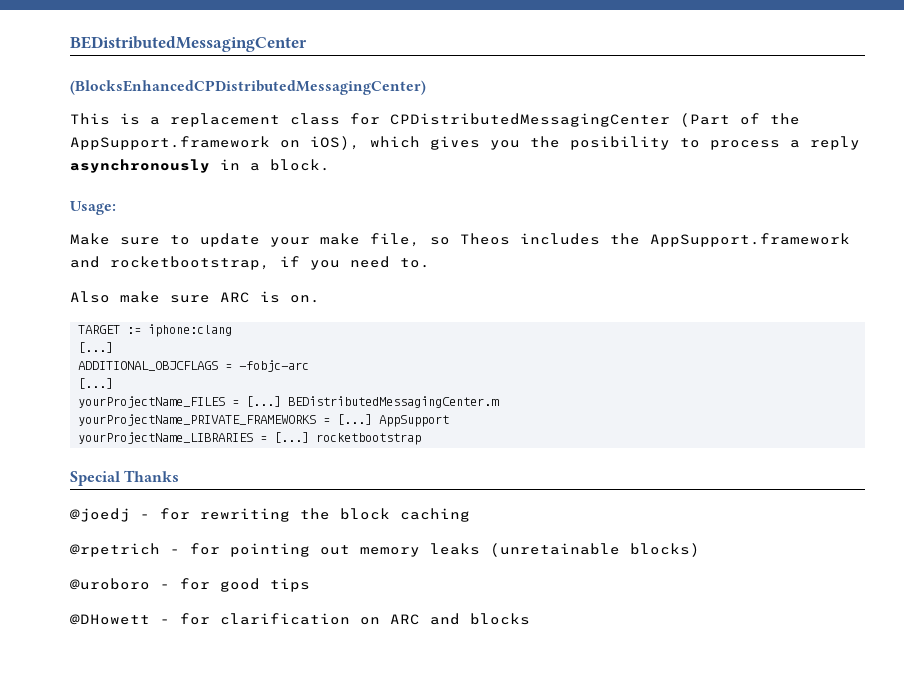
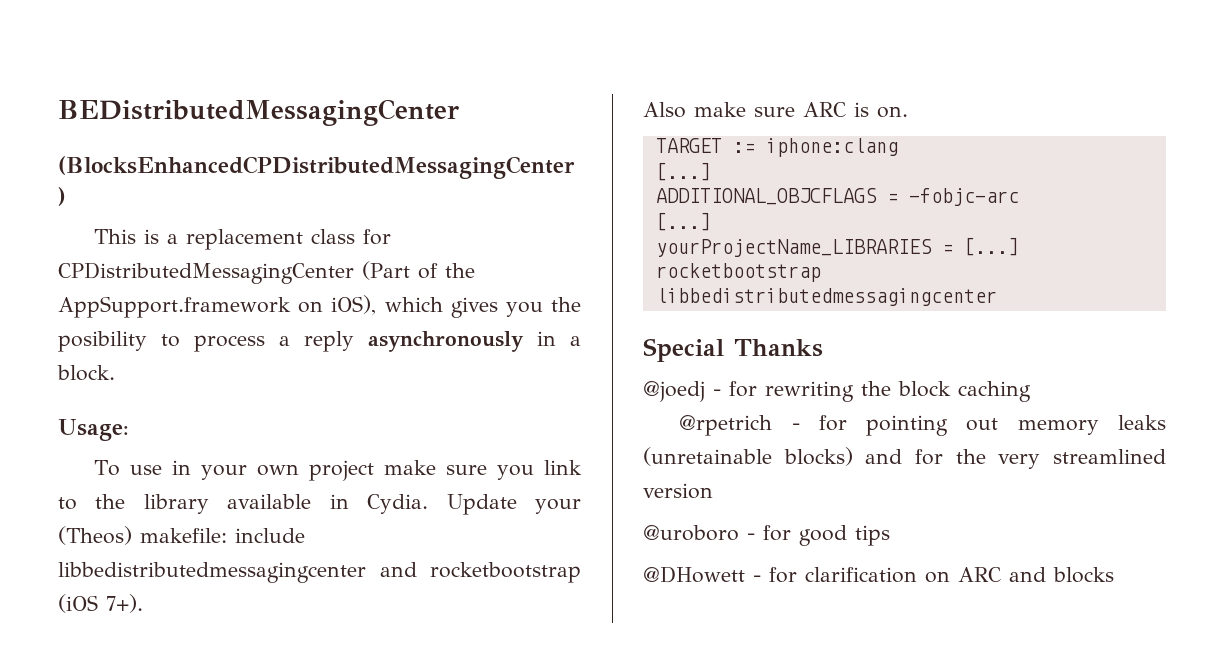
- Make sure to update your make file, so Theos includes the AppSupport.framework and rocketbootstrap, if you need to.
+ To use in your own project make sure you link to the library available in Cydia. Update your (Theos) makefile: include libbedistributedmessagingcenter and rocketbootstrap (iOS 7+).
- yourProjectName_FILES = [...] BEDistributedMessagingCenter.m
- yourProjectName_PRIVATE_FRAMEWORKS = [...] AppSupport
- yourProjectName_LIBRARIES = [...] rocketbootstrap
+ yourProjectName_LIBRARIES = [...] rocketbootstrap libbedistributedmessagingcenter
- @rpetrich - for pointing out memory leaks (unretainable blocks)
+ @rpetrich - for pointing out memory leaks (unretainable blocks) and for the very streamlined version

